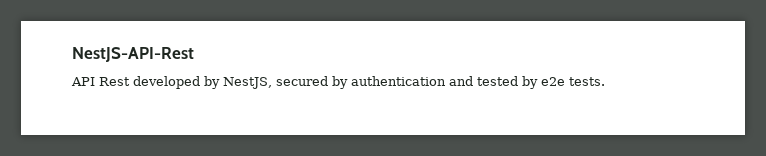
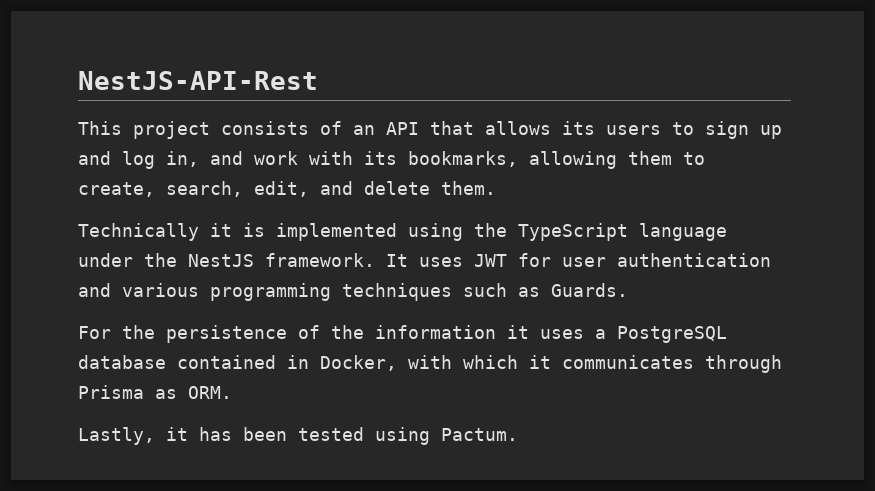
- API Rest developed by NestJS, secured by authentication and tested by e2e tests.
+ This project consists of an API that allows its users to sign up and log in, and work with its bookmarks, allowing them to create, search, edit, and delete them.
+ Technically it is implemented using the TypeScript language under the NestJS framework. It uses JWT for user authentication and various programming techniques such as Guards.
+ For the persistence of the information it uses a PostgreSQL database contained in Docker, with which it communicates through Prisma as ORM.
+ Lastly, it has been tested using Pactum.

